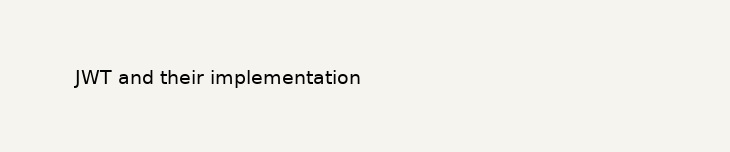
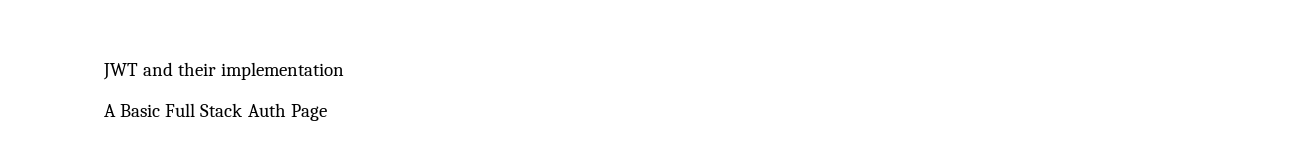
+ A Basic Full Stack Auth Page

